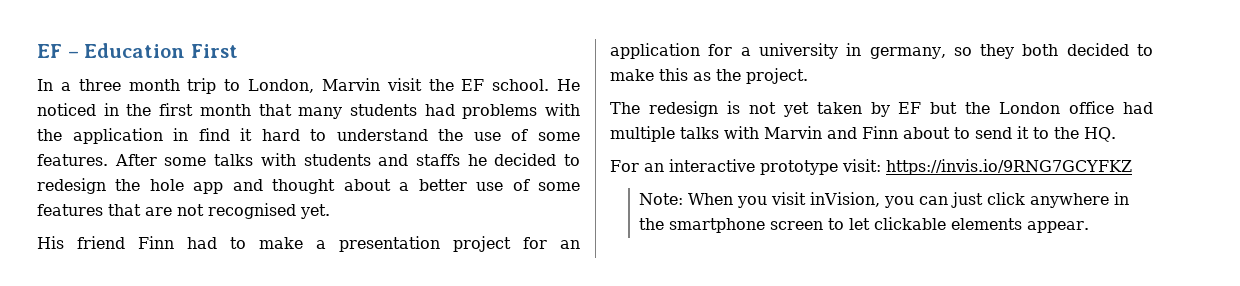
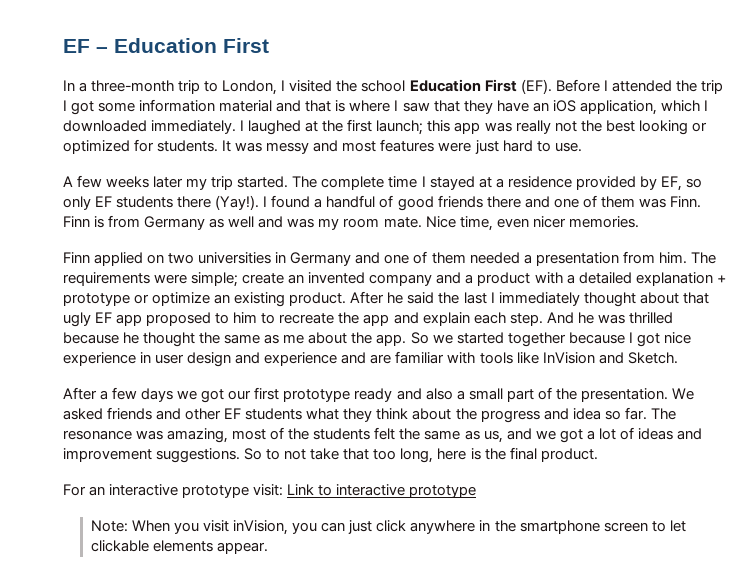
- In a three month trip to London, Marvin visit the EF school. He noticed in the first month that many students had problems with the application in find it hard to understand the use of some features. After some talks with students and staffs he decided to redesign the hole app and thought about a better use of some features that are not recognised yet.
- His friend Finn had to make a presentation project for an application for a university in germany, so they both decided to make this as the project.
- The redesign is not yet taken by EF but the London office had multiple talks with Marvin and Finn about to send it to the HQ.
+ In a three-month trip to London, I visited the school Education First (EF). Before I attended the trip I got some information material and that is where I saw that they have an iOS application, which I downloaded immediately. I laughed at the first launch; this app was really not the best looking or optimized for students. It was messy and most features were just hard to use.
+ A few weeks later my trip started. The complete time I stayed at a residence provided by EF, so only EF students there (Yay!). I found a handful of good friends there and one of them was Finn. Finn is from Germany as well and was my room mate. Nice time, even nicer memories.
+ Finn applied on two universities in Germany and one of them needed a presentation from him. The requirements were simple; create an invented company and a product with a detailed explanation + prototype or optimize an existing product. After he said the last I immediately thought about that ugly EF app proposed to him to recreate the app and explain each step. And he was thrilled because he thought the same as me about the app. So we started together because I got nice experience in user design and experience and are familiar with tools like InVision and Sketch.
+ After a few days we got our first prototype ready and also a small part of the presentation. We asked friends and other EF students what they think about the progress and idea so far. The resonance was amazing, most of the students felt the same as us, and we got a lot of ideas and improvement suggestions. So to not take that too long, here is the final product.
- For an interactive prototype visit: https://invis.io/9RNG7GCYFKZ
+ For an interactive prototype visit: Link to interactive prototype

